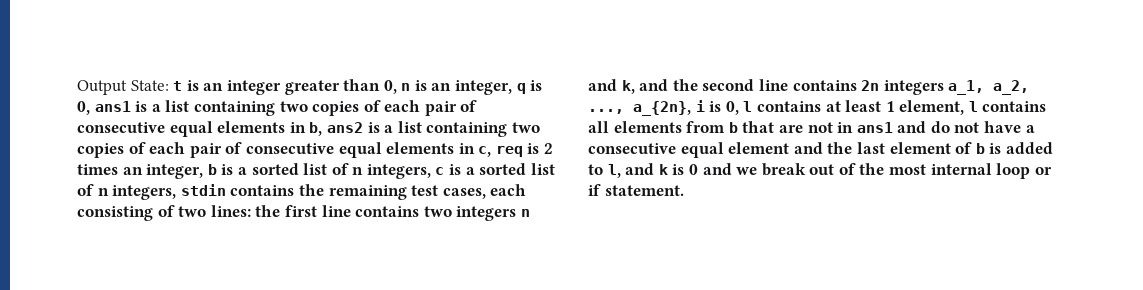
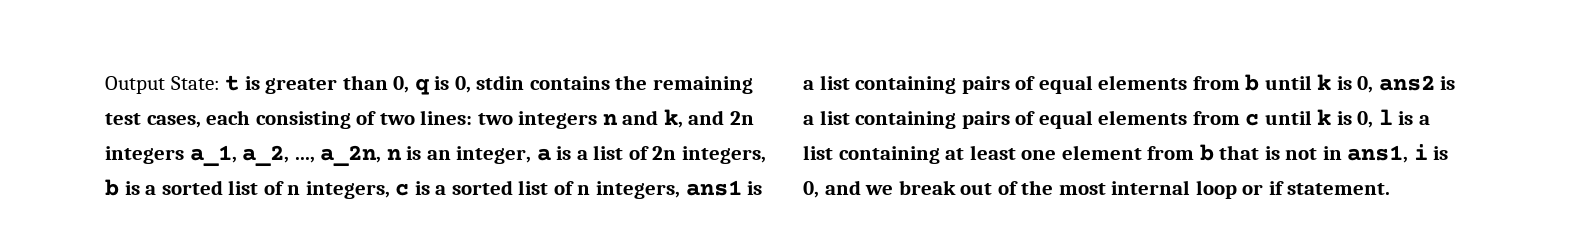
- Output State: t is an integer greater than 0, n is an integer, q is 0, ans1 is a list containing two copies of each pair of consecutive equal elements in b, ans2 is a list containing two copies of each pair of consecutive equal elements in c, req is 2 times an integer, b is a sorted list of n integers, c is a sorted list of n integers, stdin contains the remaining test cases, each consisting of two lines: the first line contains two integers n and k, and the second line contains 2n integers a_1, a_2, ..., a_{2n}, i is 0, l contains at least 1 element, l contains all elements from b that are not in ans1 and do not have a consecutive equal element and the last element of b is added to l, and k is 0 and we break out of the most internal loop or if statement.
+ Output State: t is greater than 0, q is 0, stdin contains the remaining test cases, each consisting of two lines: two integers n and k, and 2n integers a_1, a_2, ..., a_2n, n is an integer, a is a list of 2n integers, b is a sorted list of n integers, c is a sorted list of n integers, ans1 is a list containing pairs of equal elements from b until k is 0, ans2 is a list containing pairs of equal elements from c until k is 0, l is a list containing at least one element from b that is not in ans1, i is 0, and we break out of the most internal loop or if statement.

